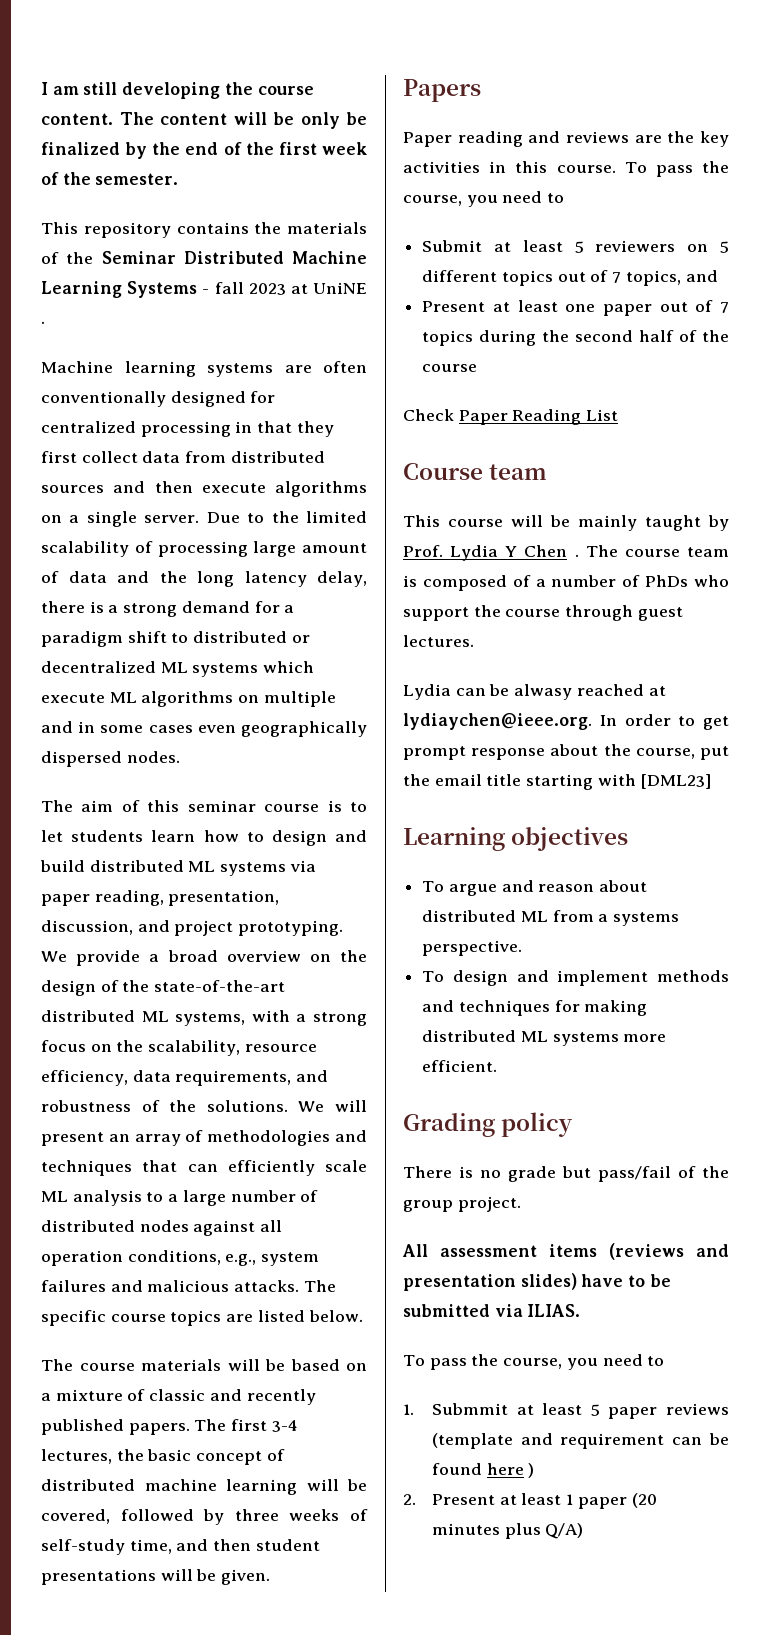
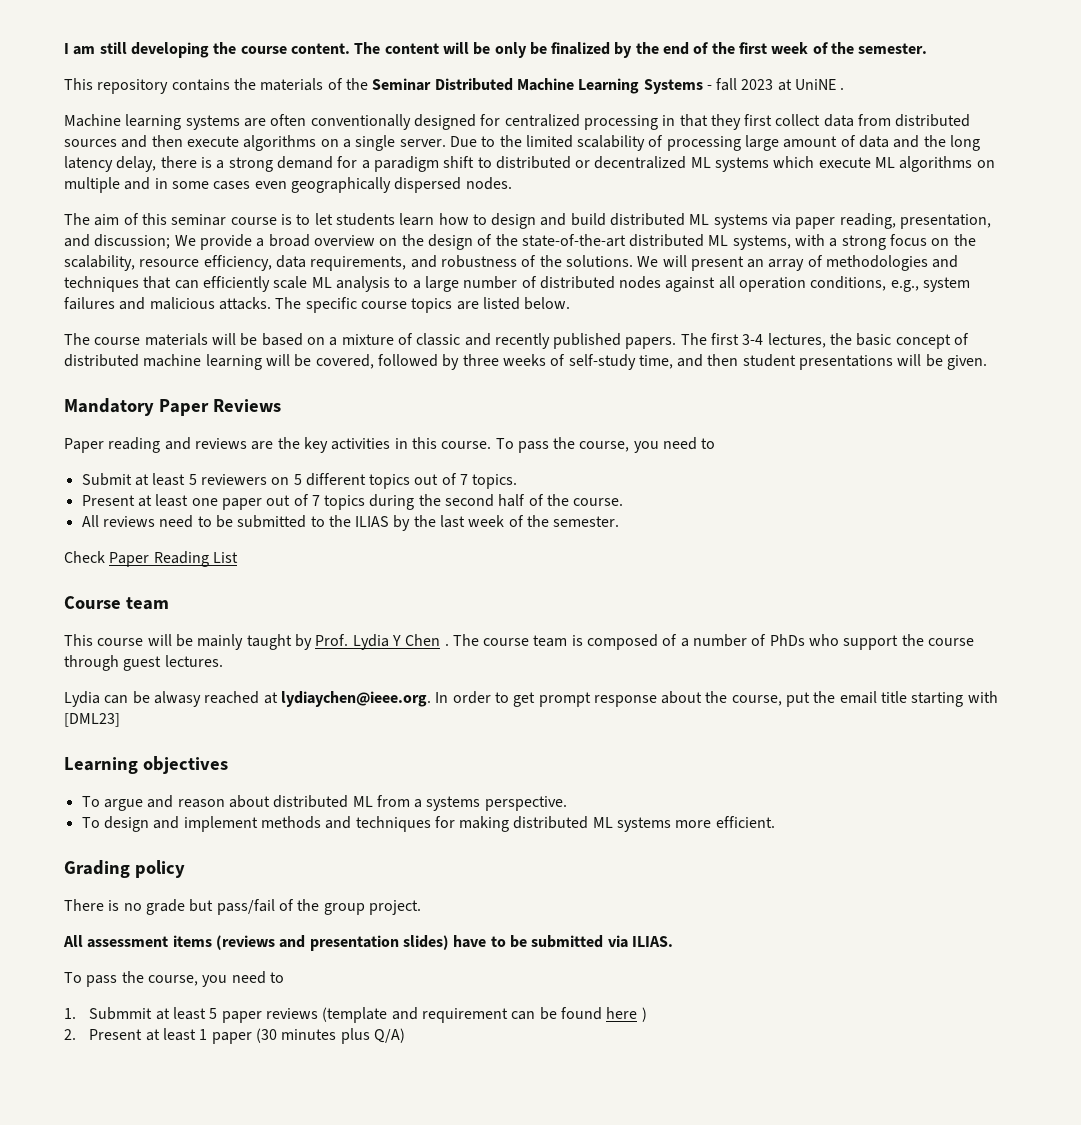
- The aim of this seminar course is to let students learn how to design and build distributed ML systems via paper reading, presentation, discussion, and project prototyping. We provide a broad overview on the design of the state-of-the-art distributed ML systems, with a strong focus on the scalability, resource efficiency, data requirements, and robustness of the solutions.
+ The aim of this seminar course is to let students learn how to design and build distributed ML systems via paper reading, presentation, and discussion; We provide a broad overview on the design of the state-of-the-art distributed ML systems, with a strong focus on the scalability, resource efficiency, data requirements, and robustness of the solutions.
- Papers
+ Mandatory Paper Reviews
- Submit at least 5 reviewers on 5 different topics out of 7 topics, and
+ Submit at least 5 reviewers on 5 different topics out of 7 topics.
- Present at least one paper out of 7 topics during the second half of the course
+ Present at least one paper out of 7 topics during the second half of the course.
+ All reviews need to be submitted to the ILIAS by the last week of the semester.
- 2. Present at least 1 paper (20 minutes plus Q/A)
+ 2. Present at least 1 paper (30 minutes plus Q/A)

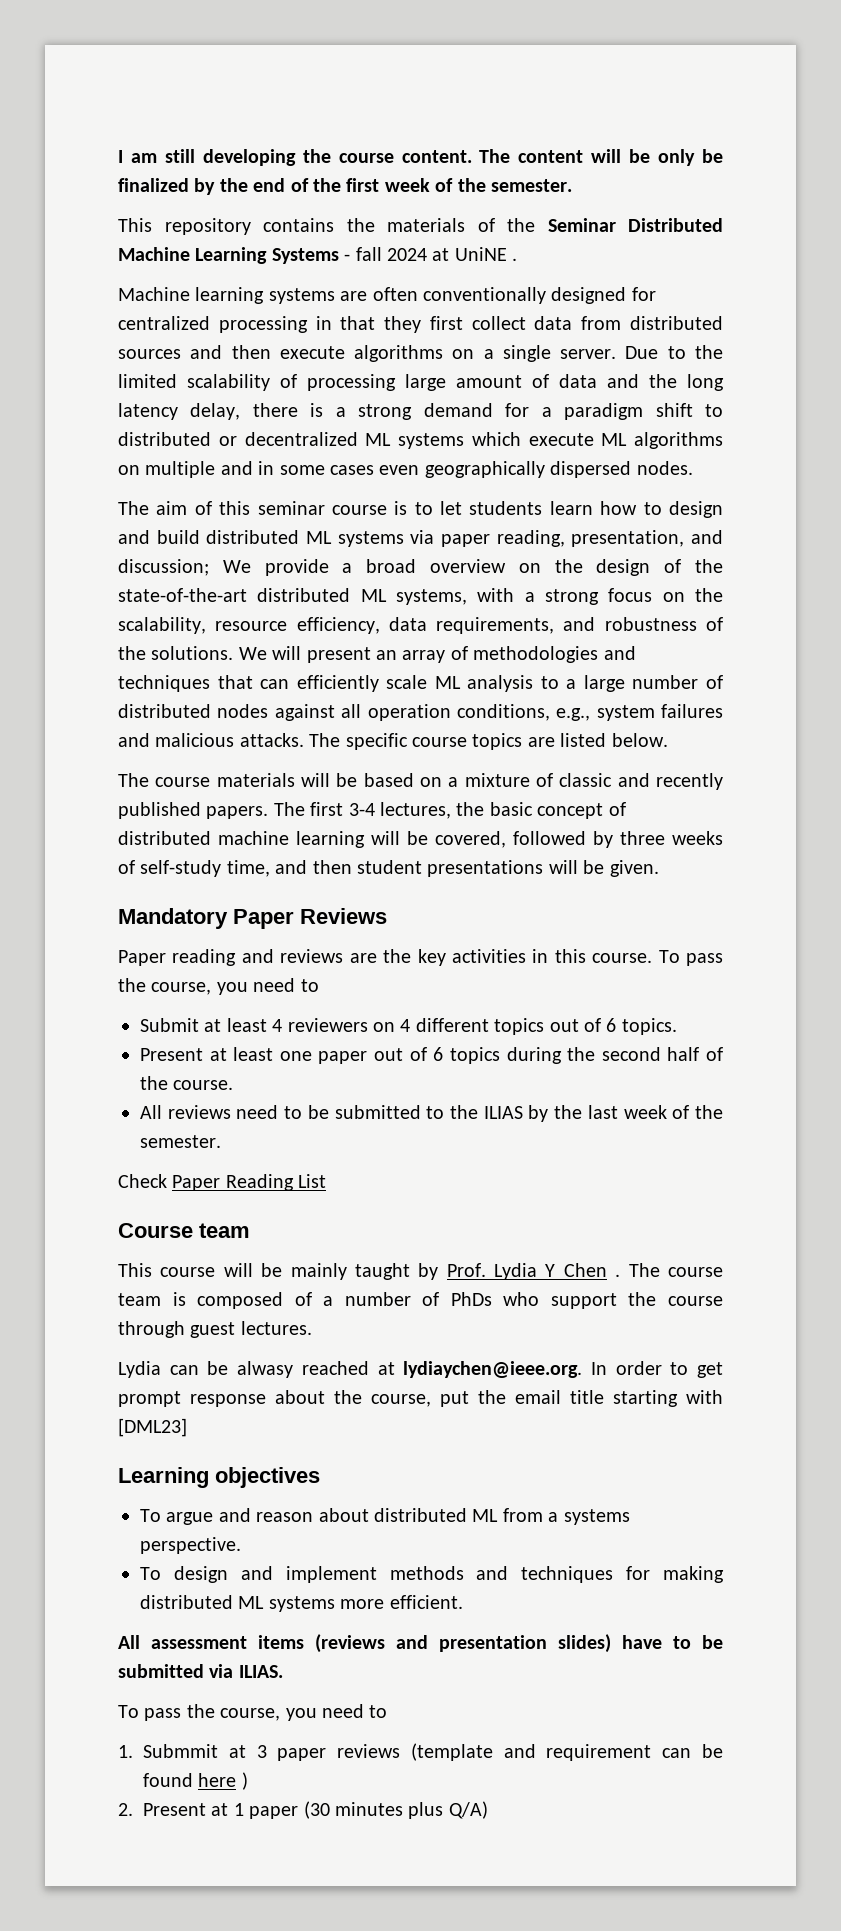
- This repository contains the materials of the Seminar Distributed Machine Learning Systems - fall 2023 at UniNE .
+ This repository contains the materials of the Seminar Distributed Machine Learning Systems - fall 2024 at UniNE .
- Submit at least 5 reviewers on 5 different topics out of 7 topics.
+ Submit at least 4 reviewers on 4 different topics out of 6 topics.
- Present at least one paper out of 7 topics during the second half of the course.
+ Present at least one paper out of 6 topics during the second half of the course.
- Grading policy
- There is no grade but pass/fail of the group project.
- 1. Submmit at least 5 paper reviews (template and requirement can be found here )
+ 1. Submmit at 3 paper reviews (template and requirement can be found here )
- 2. Present at least 1 paper (30 minutes plus Q/A)
+ 2. Present at 1 paper (30 minutes plus Q/A)

